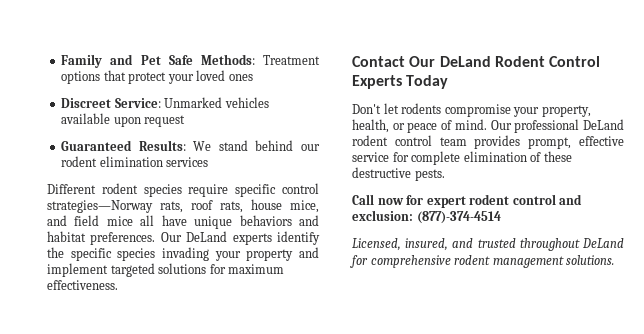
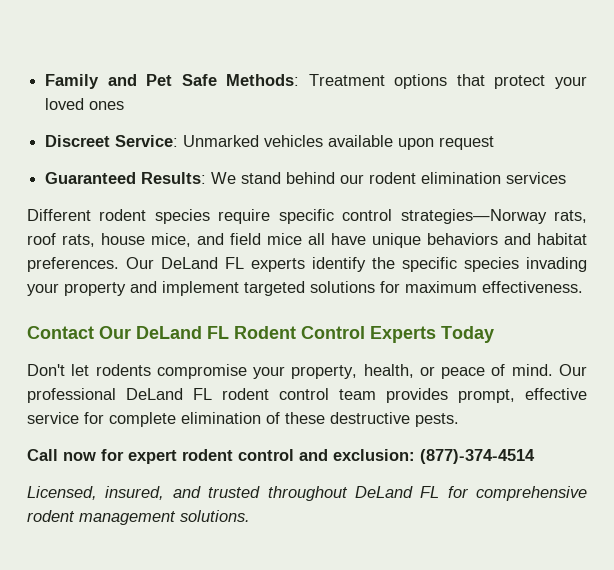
- Our DeLand experts identify the specific species invading your property and implement targeted solutions for maximum effectiveness.
+ Our DeLand FL experts identify the specific species invading your property and implement targeted solutions for maximum effectiveness.
- Contact Our DeLand Rodent Control Experts Today
+ Contact Our DeLand FL Rodent Control Experts Today
- Our professional DeLand rodent control team provides prompt, effective service for complete elimination of these destructive pests.
+ Our professional DeLand FL rodent control team provides prompt, effective service for complete elimination of these destructive pests.
- Licensed, insured, and trusted throughout DeLand for comprehensive rodent management solutions.
+ Licensed, insured, and trusted throughout DeLand FL for comprehensive rodent management solutions.

